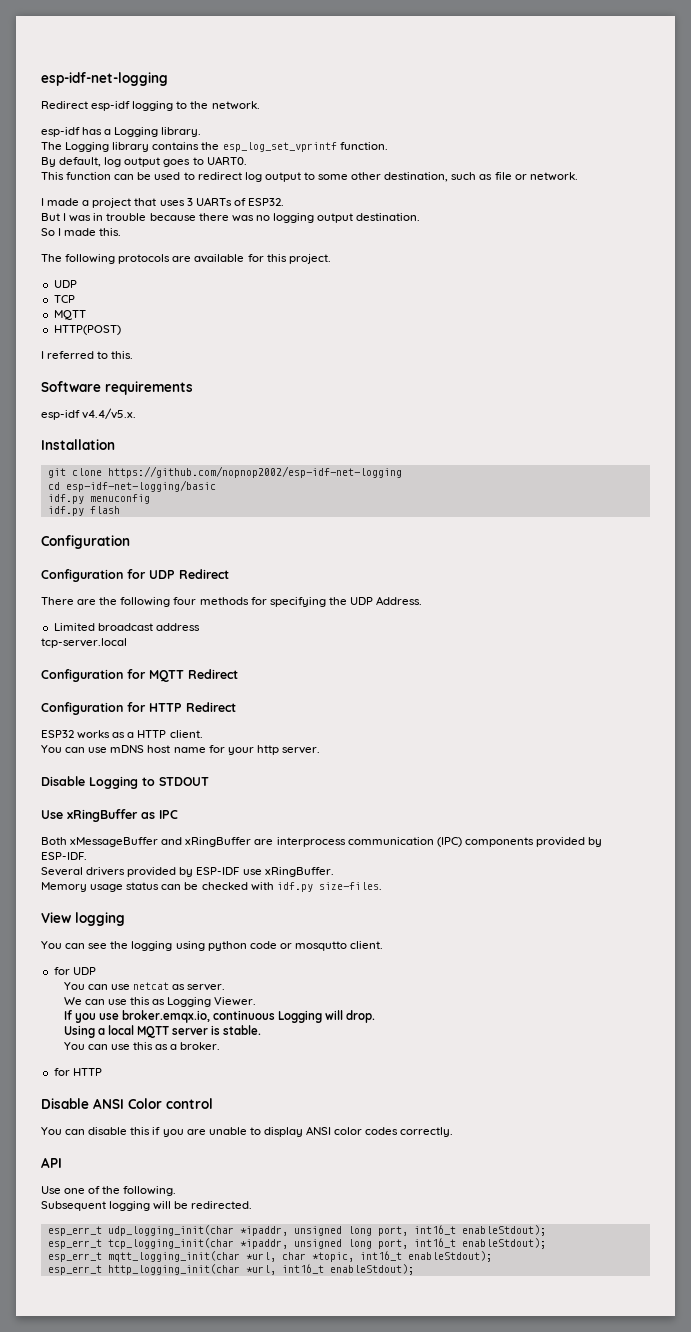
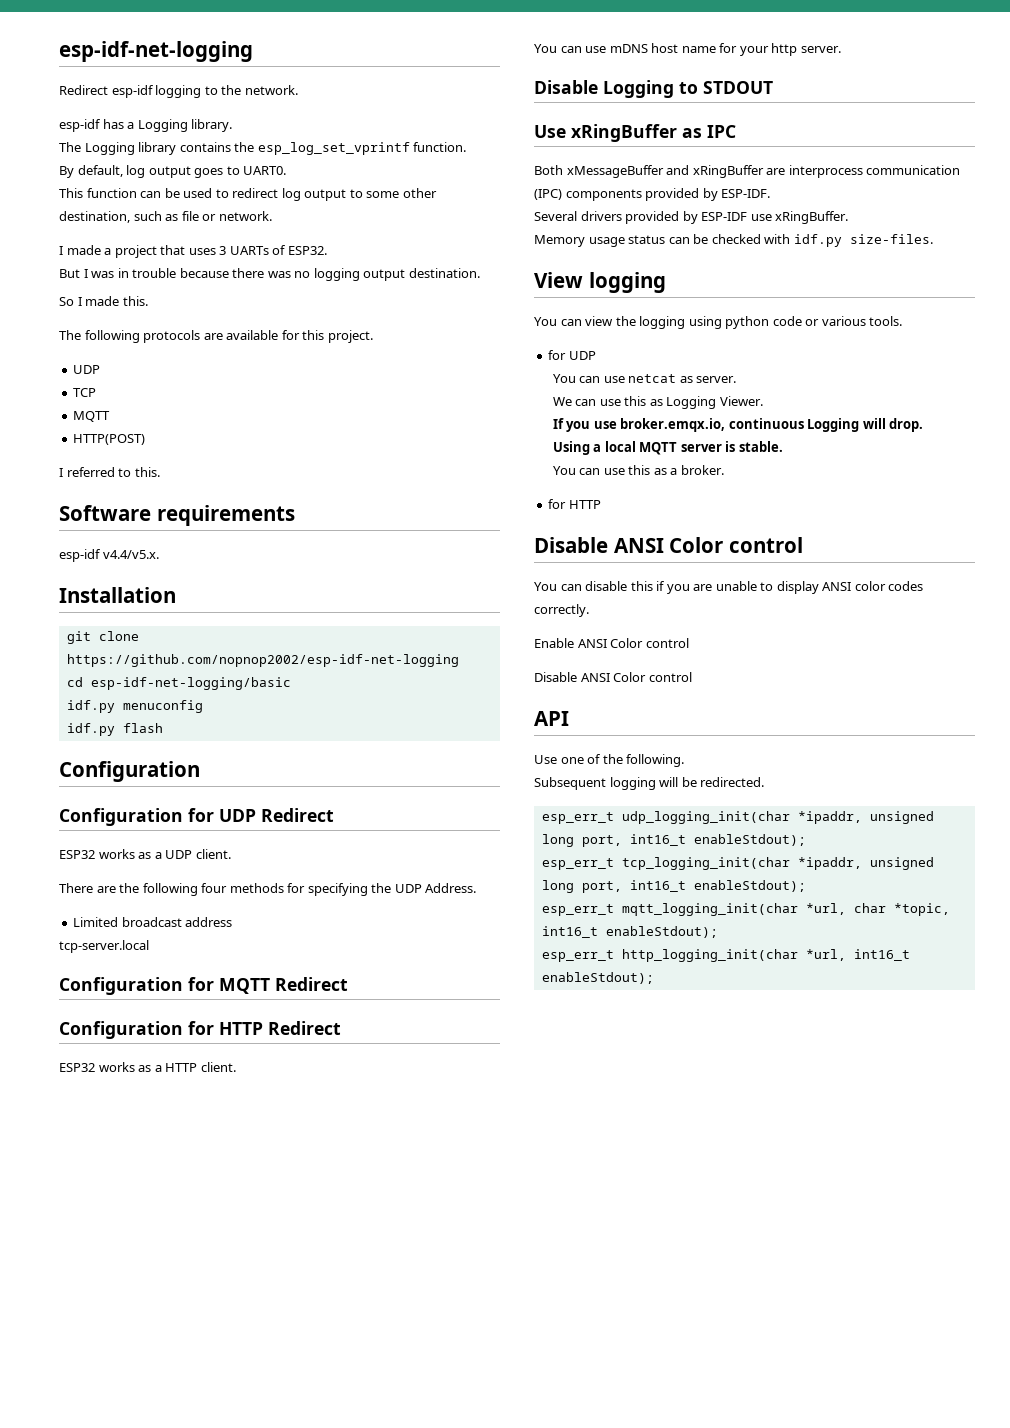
+ ESP32 works as a UDP client.
- You can see the logging using python code or mosqutto client.
+ You can view the logging using python code or various tools.
+ Enable ANSI Color control
+ Disable ANSI Color control

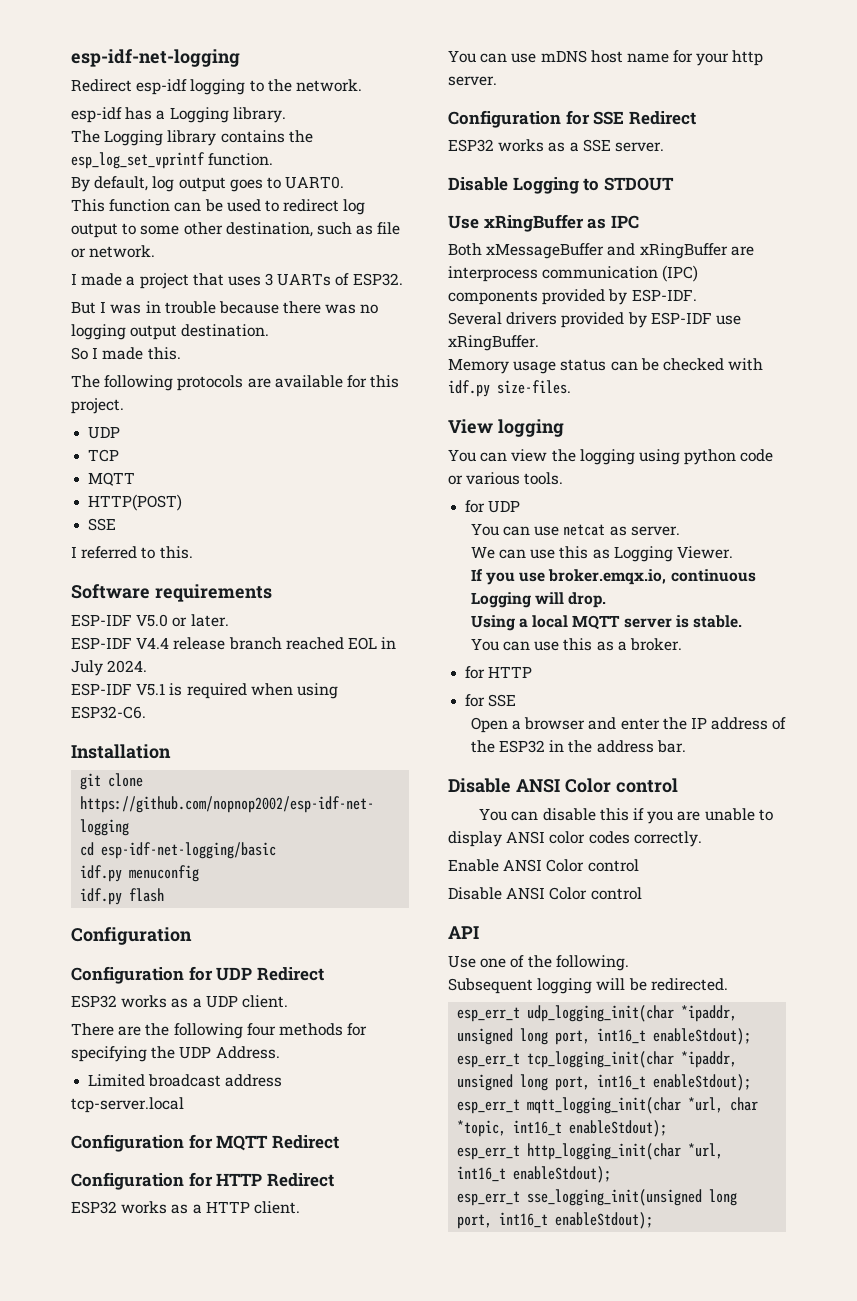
  HTTP(POST)
+ SSE
- esp-idf v4.4/v5.x.
+ ESP-IDF V5.0 or later.
+ ESP-IDF V4.4 release branch reached EOL in July 2024.
+ ESP-IDF V5.1 is required when using ESP32-C6.
+ Configuration for SSE Redirect
+ ESP32 works as a SSE server.
  You can use this as a broker.
  for HTTP
+ for SSE
+ Open a browser and enter the IP address of the ESP32 in the address bar.
+ esp_err_t sse_logging_init(unsigned long port, int16_t enableStdout);

